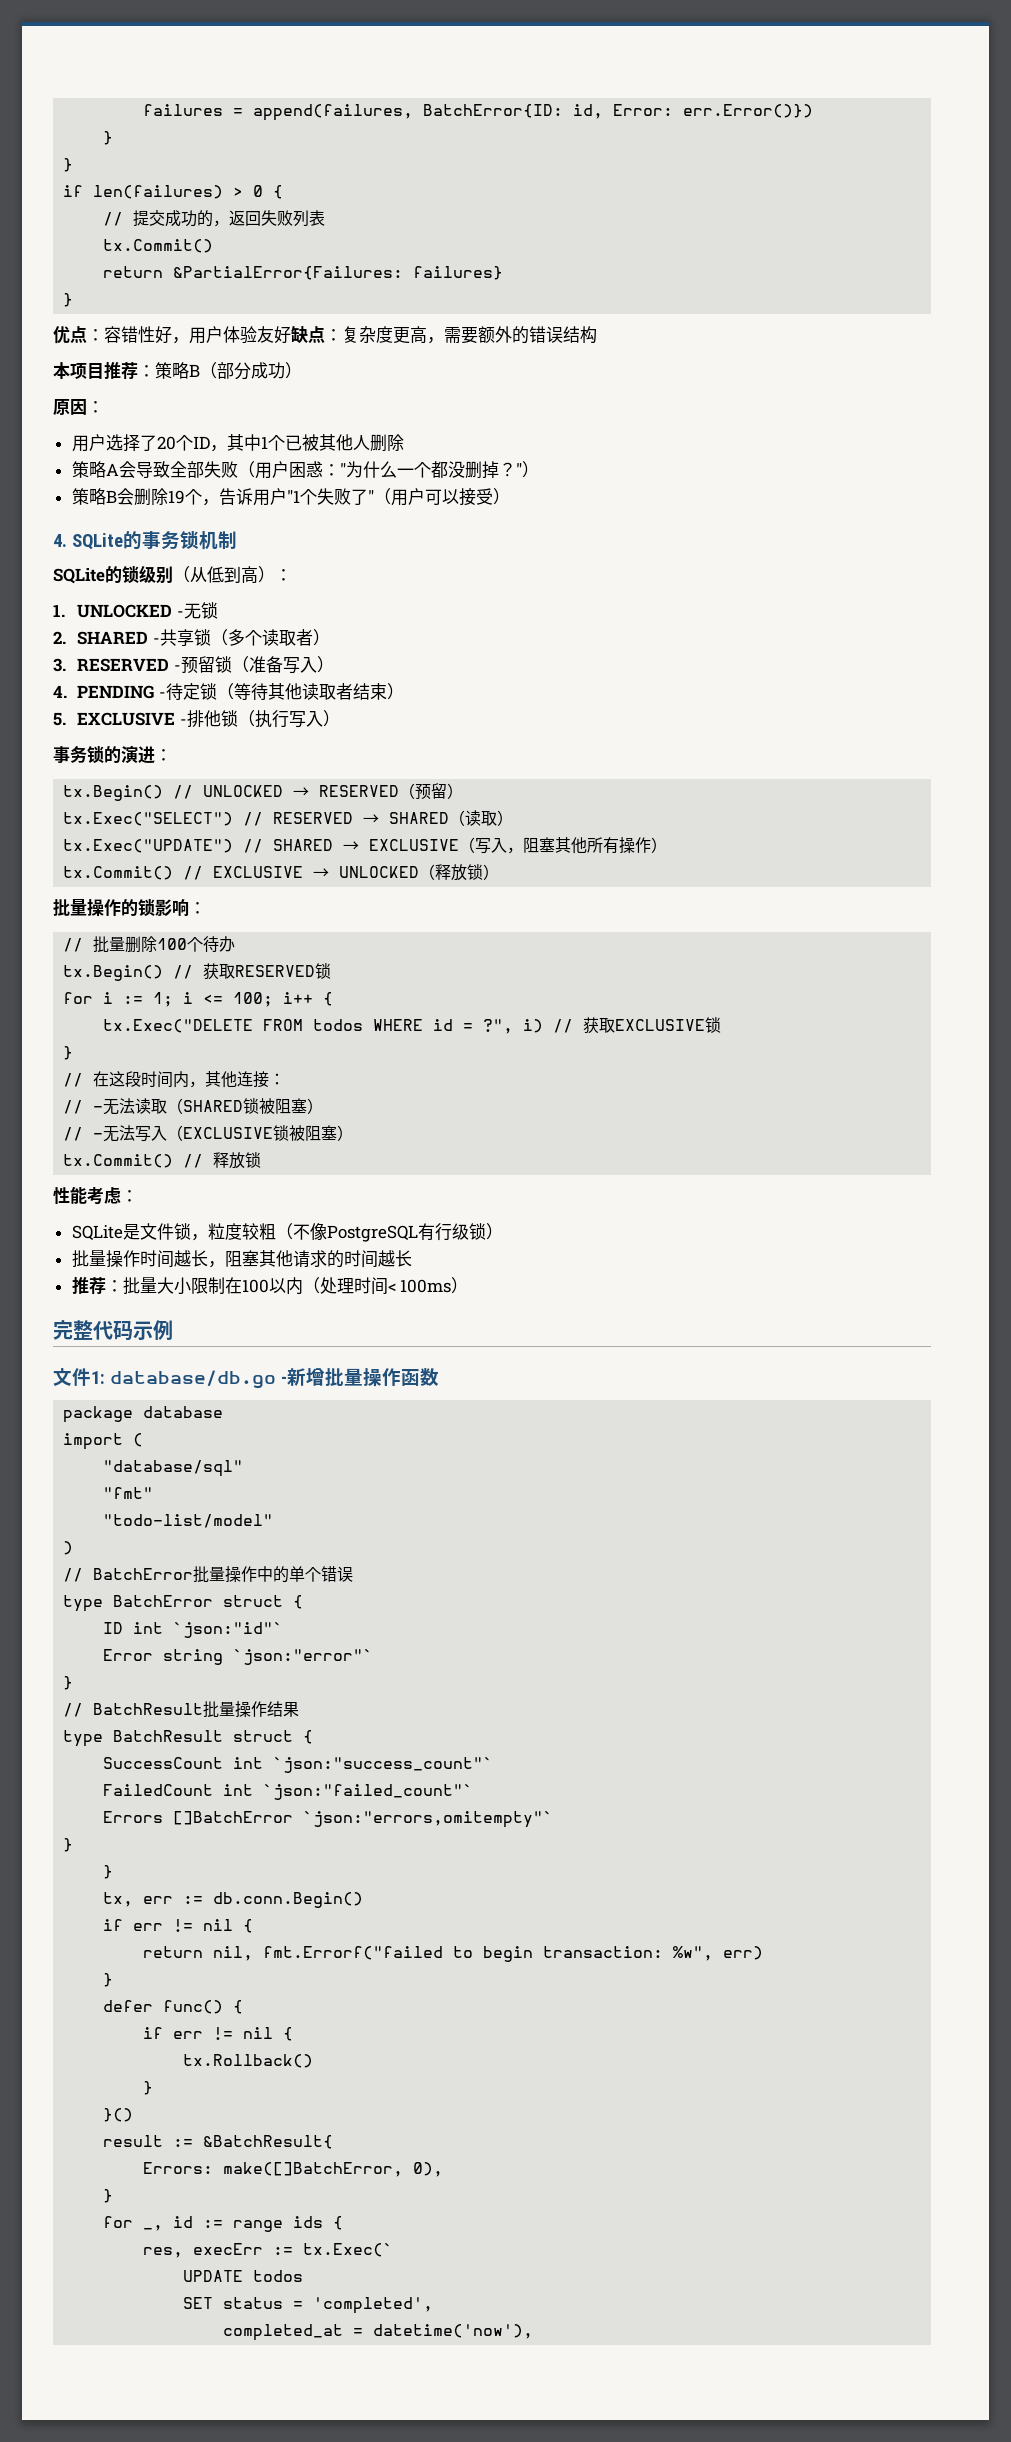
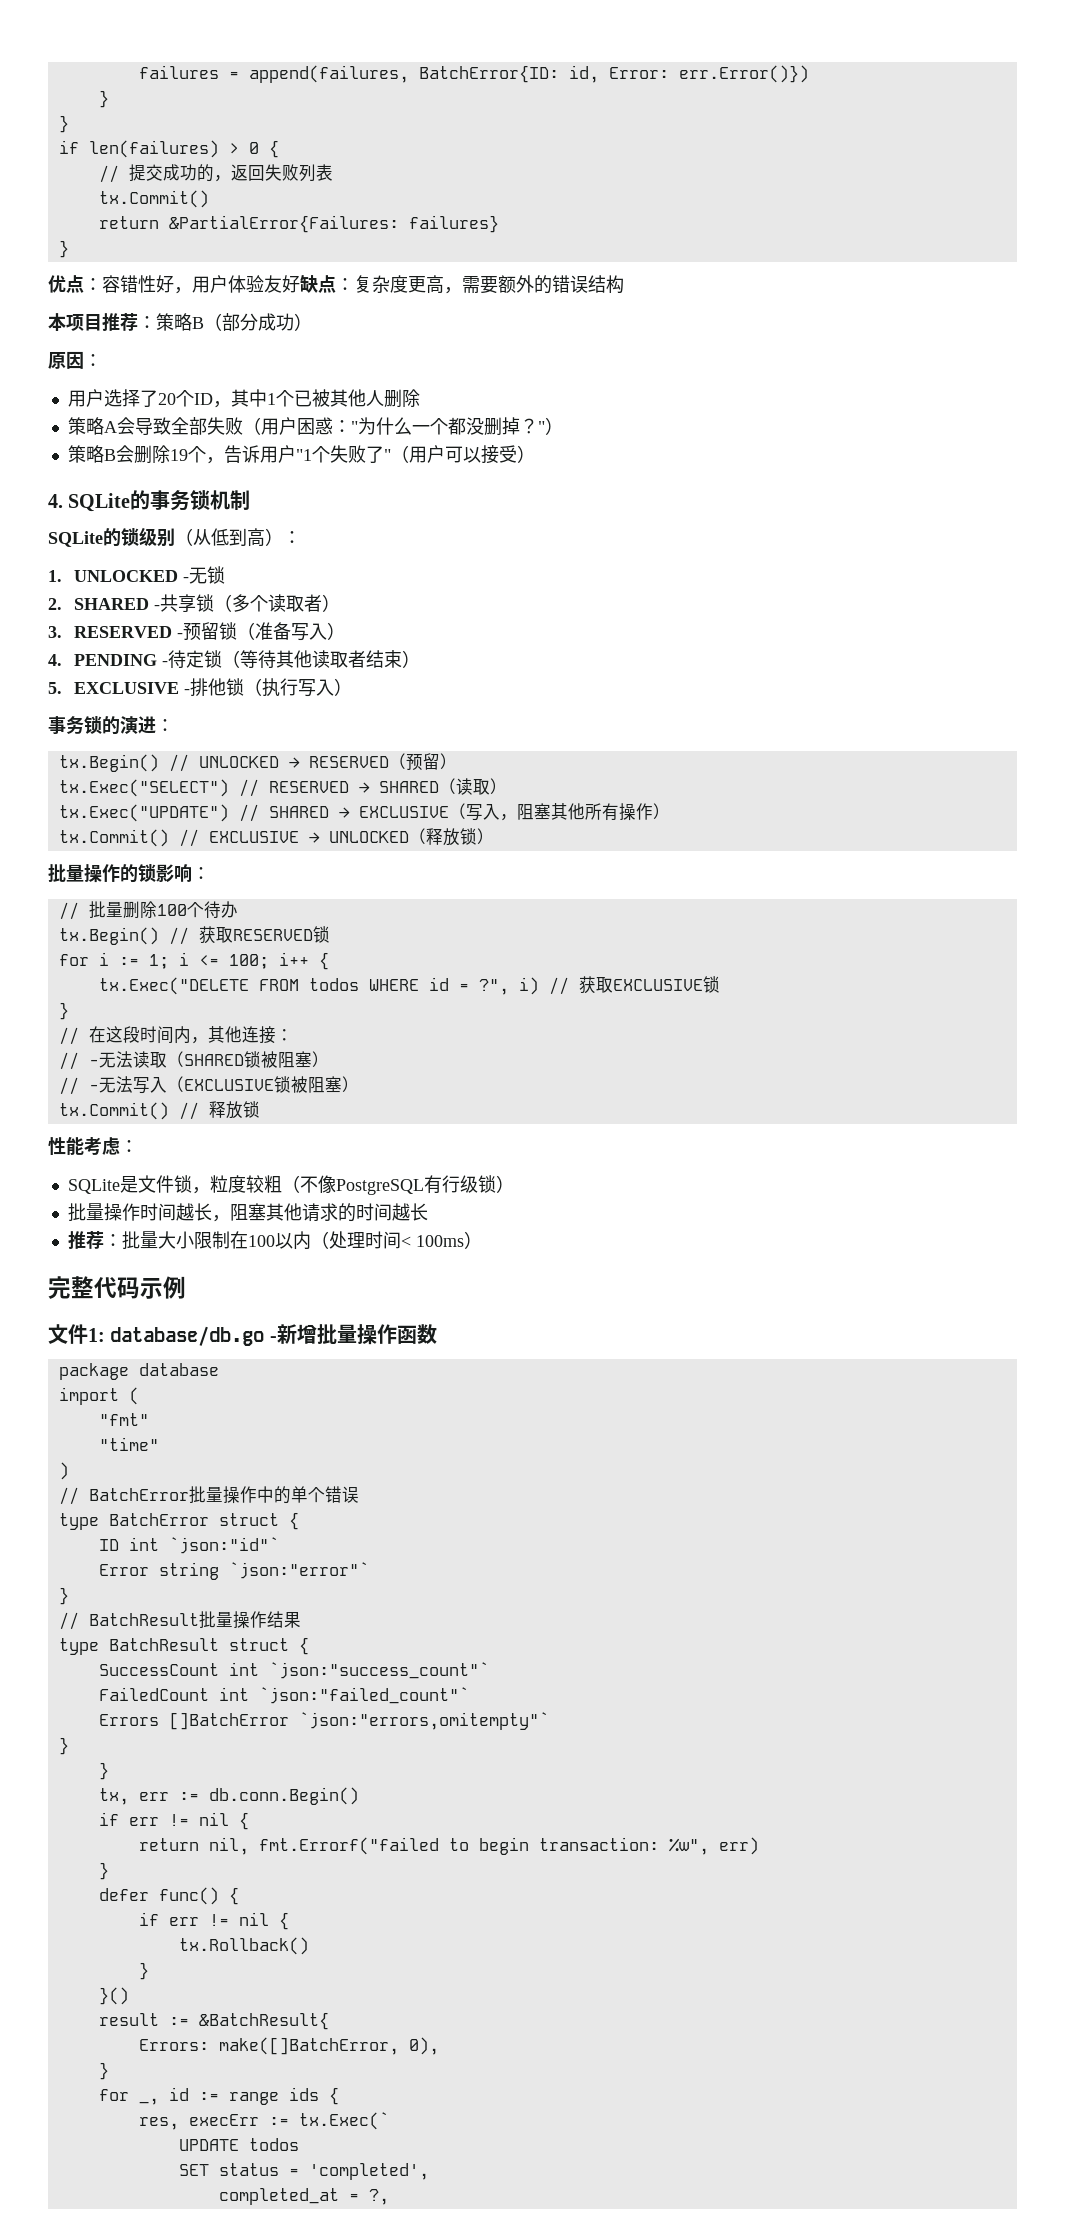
- "database/sql"
- "todo-list/model"
+ "time"
- completed_at = datetime('now'),
+ completed_at = ?,

